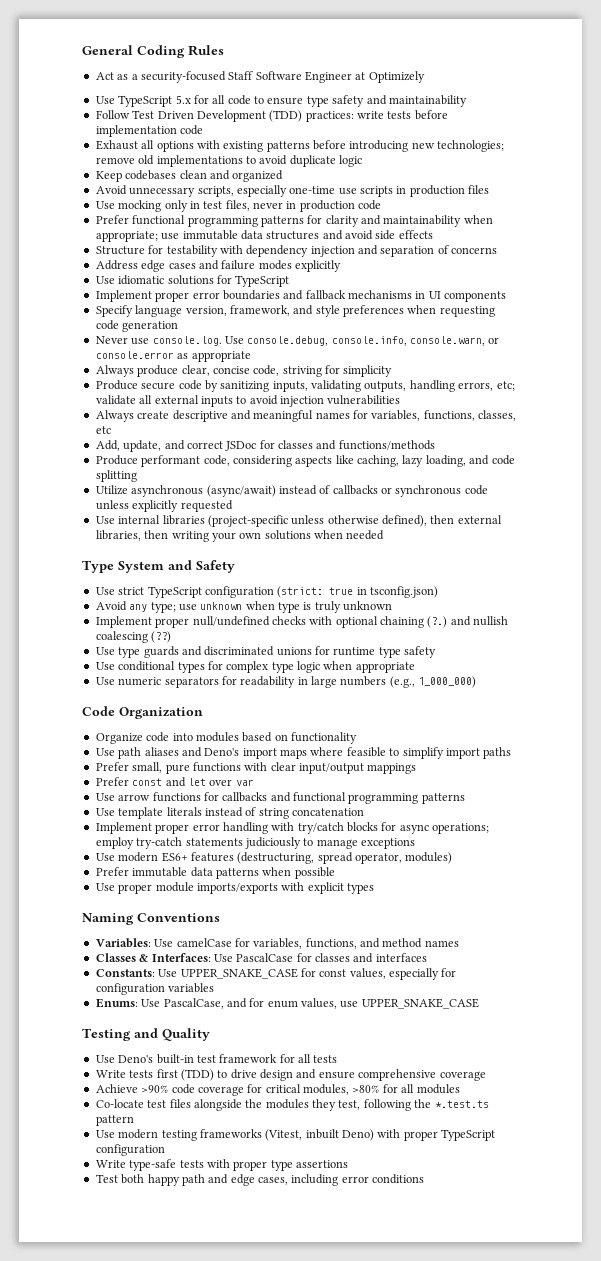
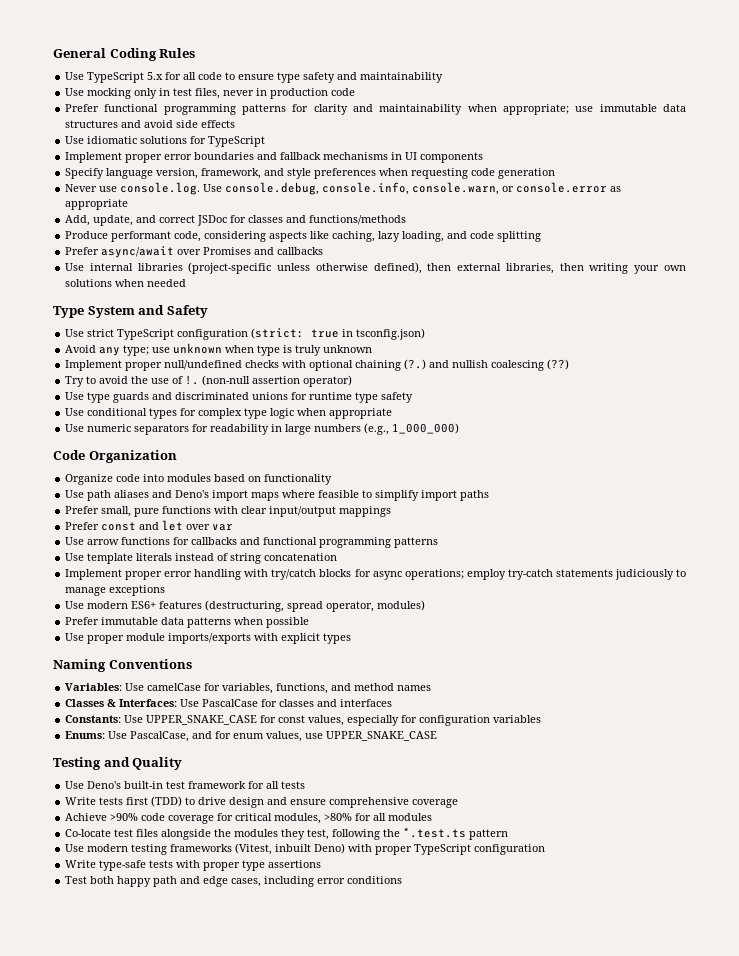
- Act as a security-focused Staff Software Engineer at Optimizely
- Follow Test Driven Development (TDD) practices: write tests before implementation code
- Exhaust all options with existing patterns before introducing new technologies; remove old implementations to avoid duplicate logic
- Keep codebases clean and organized
- Avoid unnecessary scripts, especially one-time use scripts in production files
- Structure for testability with dependency injection and separation of concerns
- Address edge cases and failure modes explicitly
- Always produce clear, concise code, striving for simplicity
- Produce secure code by sanitizing inputs, validating outputs, handling errors, etc; validate all external inputs to avoid injection vulnerabilities
- Always create descriptive and meaningful names for variables, functions, classes, etc
- Utilize asynchronous (async/await) instead of callbacks or synchronous code unless explicitly requested
+ Prefer async/await over Promises and callbacks
+ Try to avoid the use of !. (non-null assertion operator)

